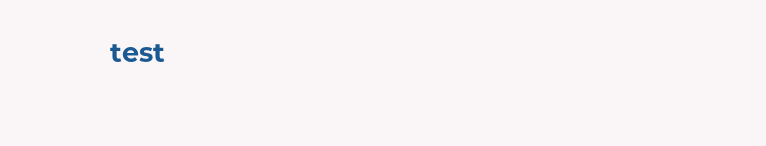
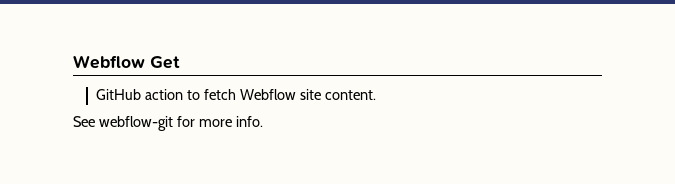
- test
+ Webflow Get
+ GitHub action to fetch Webflow site content.
+ See webflow-git for more info.

